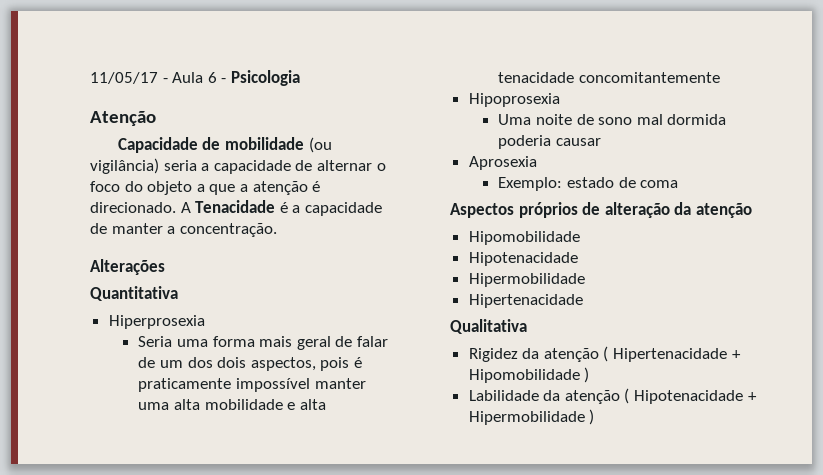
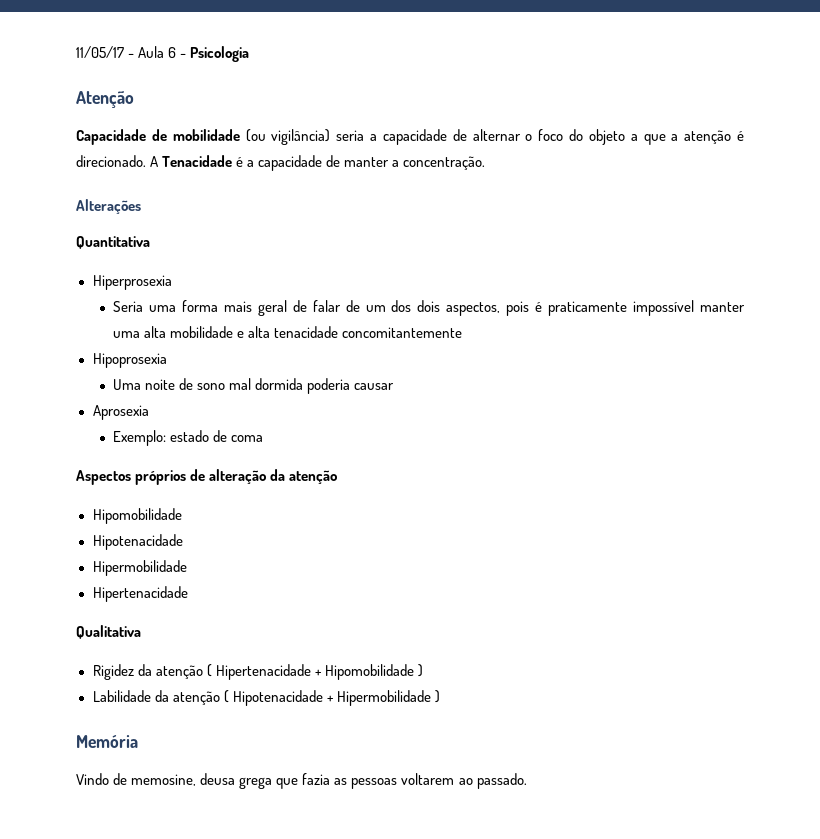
+ Memória
+ Vindo de memosine, deusa grega que fazia as pessoas voltarem ao passado.

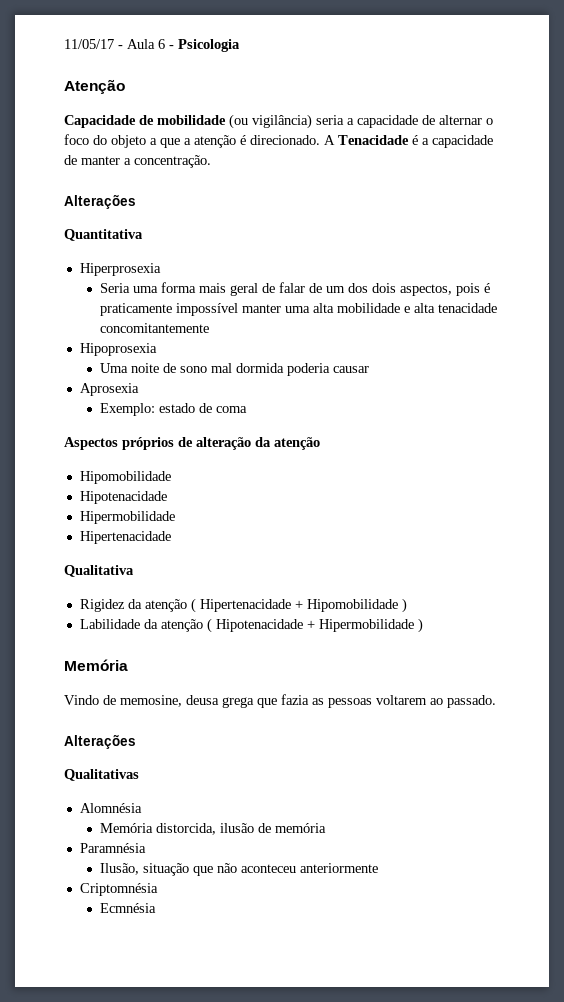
  Vindo de memosine, deusa grega que fazia as pessoas voltarem ao passado.
+ Alterações
+ Qualitativas
+ Alomnésia
+ Memória distorcida, ilusão de memória
+ Paramnésia
+ Ilusão, situação que não aconteceu anteriormente
+ Criptomnésia
+ Ecmnésia

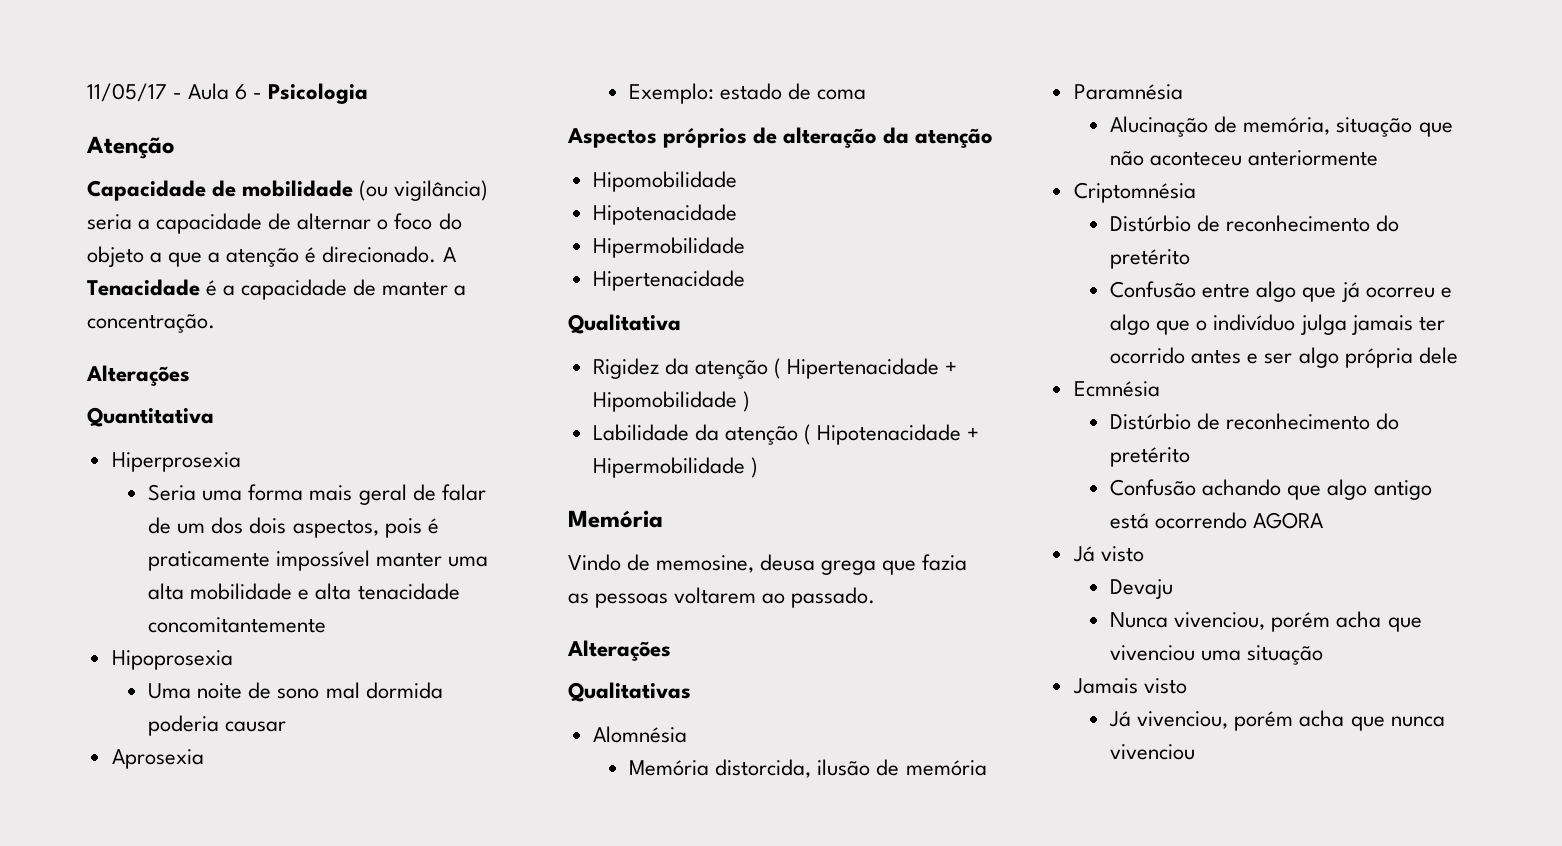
- Ilusão, situação que não aconteceu anteriormente
+ Alucinação de memória, situação que não aconteceu anteriormente
  Criptomnésia
+ Distúrbio de reconhecimento do pretérito
+ Confusão entre algo que já ocorreu e algo que o indivíduo julga jamais ter ocorrido antes e ser algo própria dele
  Ecmnésia
+ Distúrbio de reconhecimento do pretérito
+ Confusão achando que algo antigo está ocorrendo AGORA
+ Já visto
+ Devaju
+ Nunca vivenciou, porém acha que vivenciou uma situação
+ Jamais visto
+ Já vivenciou, porém acha que nunca vivenciou

